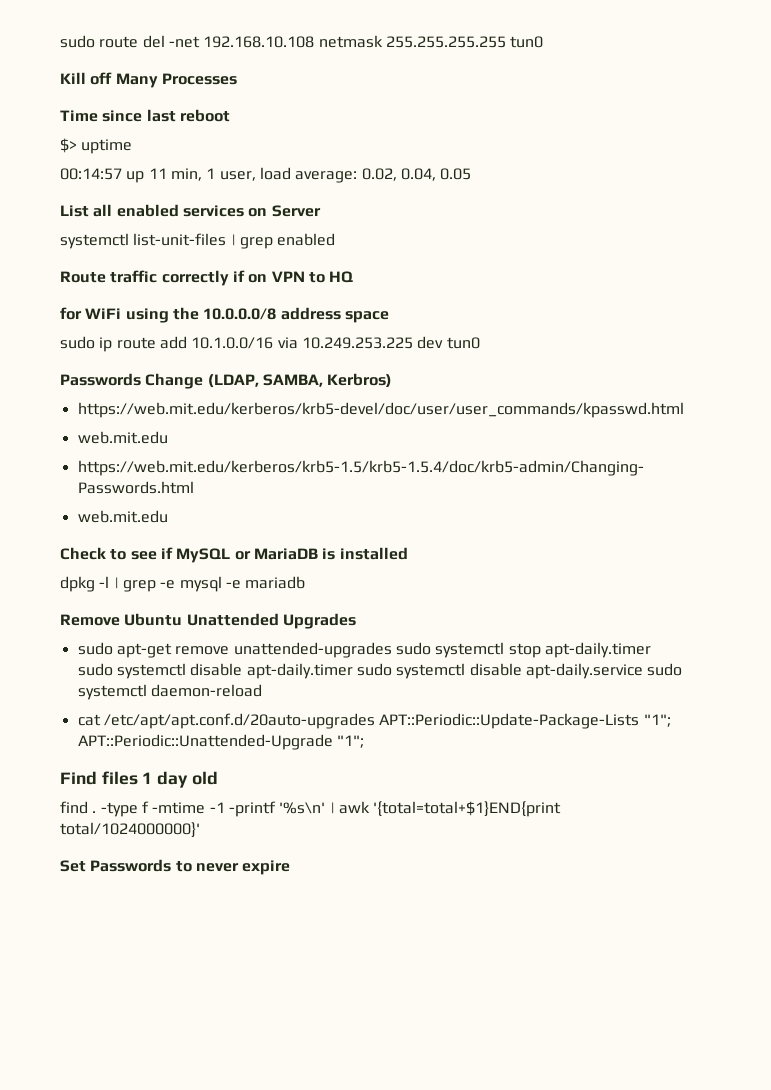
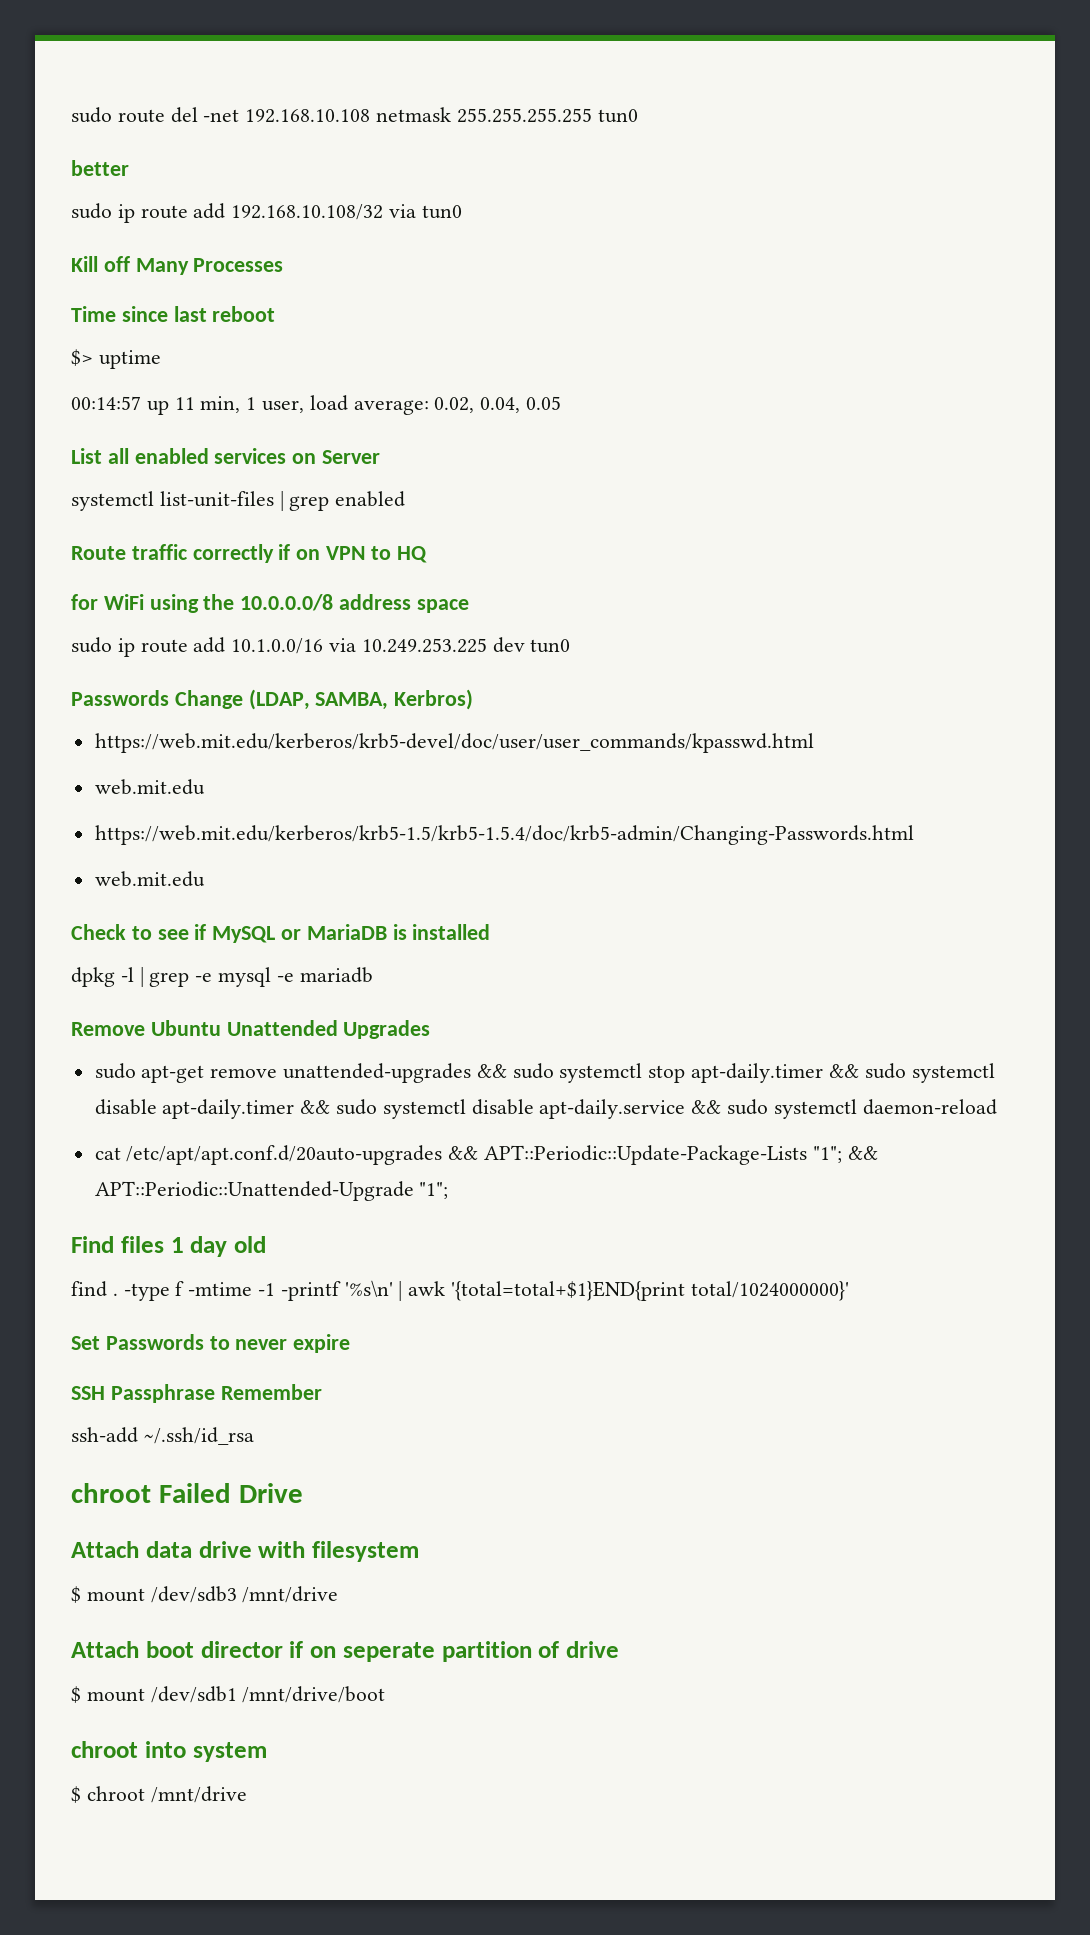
+ better
+ sudo ip route add 192.168.10.108/32 via tun0
- sudo apt-get remove unattended-upgrades sudo systemctl stop apt-daily.timer sudo systemctl disable apt-daily.timer sudo systemctl disable apt-daily.service sudo systemctl daemon-reload
+ sudo apt-get remove unattended-upgrades && sudo systemctl stop apt-daily.timer && sudo systemctl disable apt-daily.timer && sudo systemctl disable apt-daily.service && sudo systemctl daemon-reload
- cat /etc/apt/apt.conf.d/20auto-upgrades APT::Periodic::Update-Package-Lists "1"; APT::Periodic::Unattended-Upgrade "1";
+ cat /etc/apt/apt.conf.d/20auto-upgrades && APT::Periodic::Update-Package-Lists "1"; && APT::Periodic::Unattended-Upgrade "1";
+ SSH Passphrase Remember
+ ssh-add ~/.ssh/id_rsa
+ chroot Failed Drive
+ Attach data drive with filesystem
+ $ mount /dev/sdb3 /mnt/drive
+ Attach boot director if on seperate partition of drive
+ $ mount /dev/sdb1 /mnt/drive/boot
+ chroot into system
+ $ chroot /mnt/drive

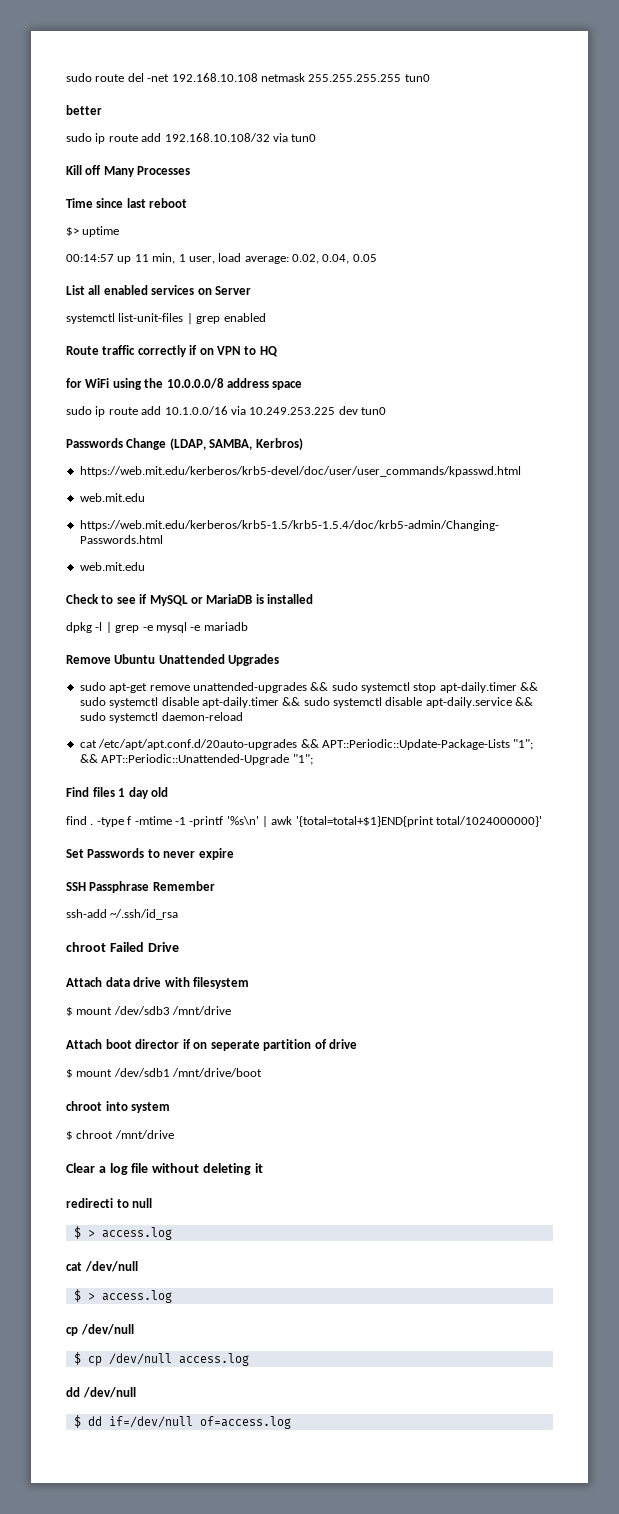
+ Clear a log file without deleting it
+ redirecti to null
+ $ > access.log
+ cat /dev/null
+ $ > access.log
+ cp /dev/null
+ $ cp /dev/null access.log
+ dd /dev/null
+ $ dd if=/dev/null of=access.log

